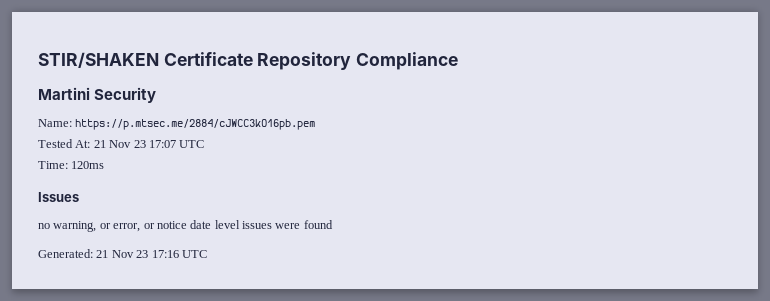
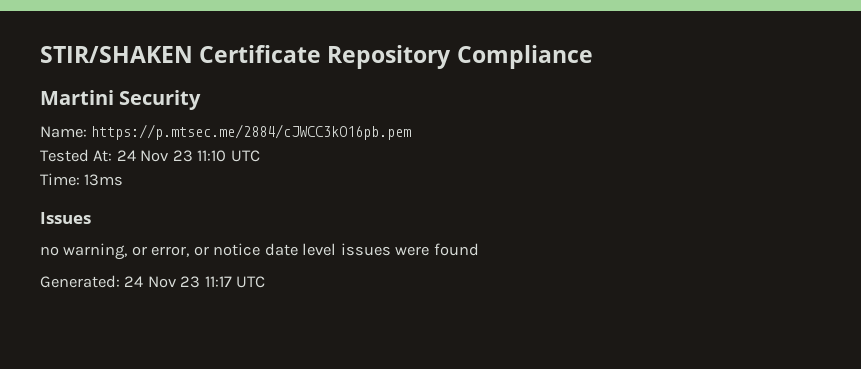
- Tested At: 21 Nov 23 17:07 UTC
+ Tested At: 24 Nov 23 11:10 UTC
- Time: 120ms
+ Time: 13ms
- Generated: 21 Nov 23 17:16 UTC
+ Generated: 24 Nov 23 11:17 UTC

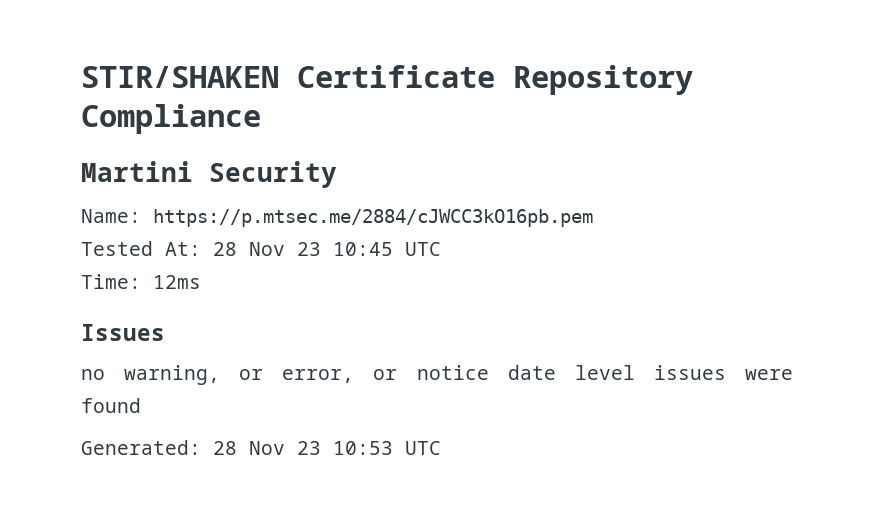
- Tested At: 24 Nov 23 11:10 UTC
+ Tested At: 28 Nov 23 10:45 UTC
- Time: 13ms
+ Time: 12ms
- Generated: 24 Nov 23 11:17 UTC
+ Generated: 28 Nov 23 10:53 UTC

